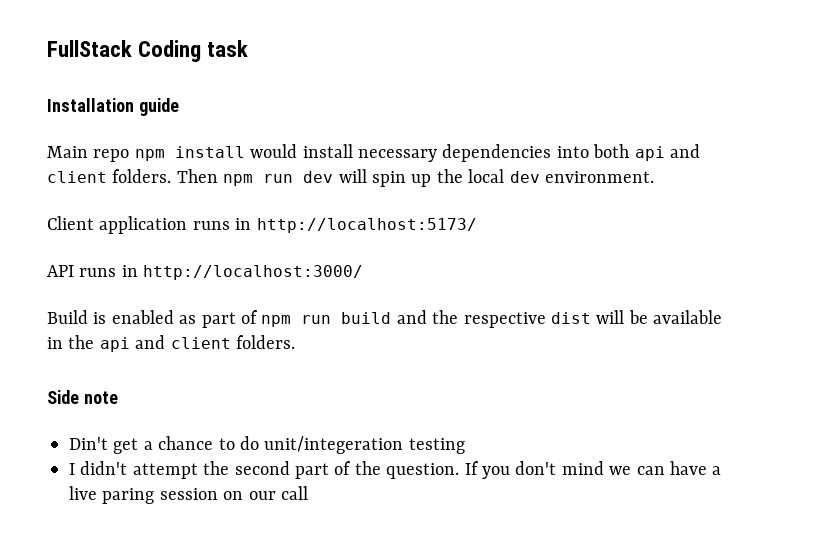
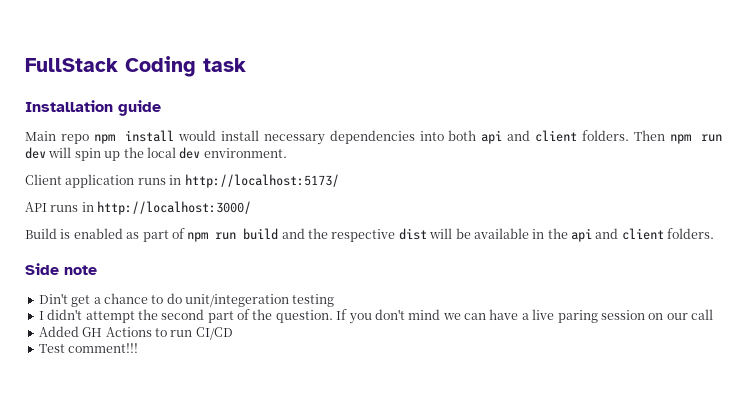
+ Added GH Actions to run CI/CD
+ Test comment!!!

